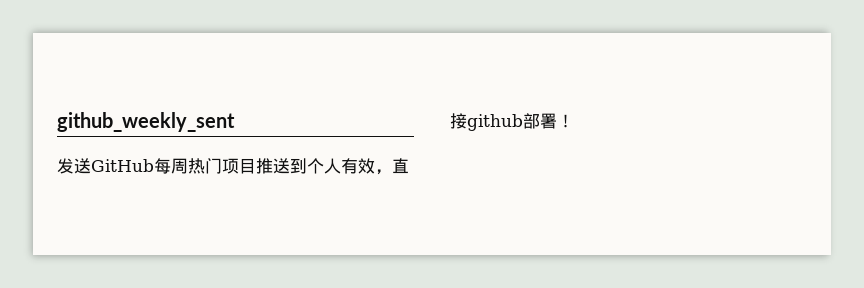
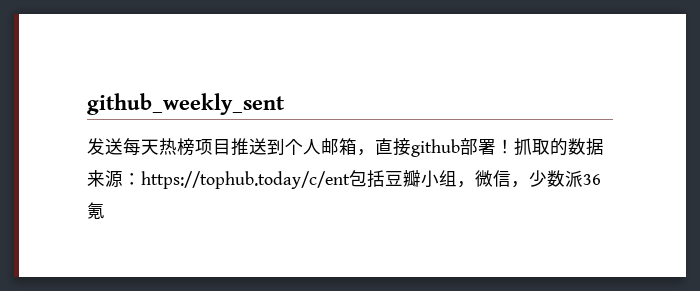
- 发送GitHub每周热门项目推送到个人有效，直接github部署！
+ 发送每天热榜项目推送到个人邮箱，直接github部署！
+ 抓取的数据来源：https://tophub.today/c/ent包括豆瓣小组，微信，少数派36氪

